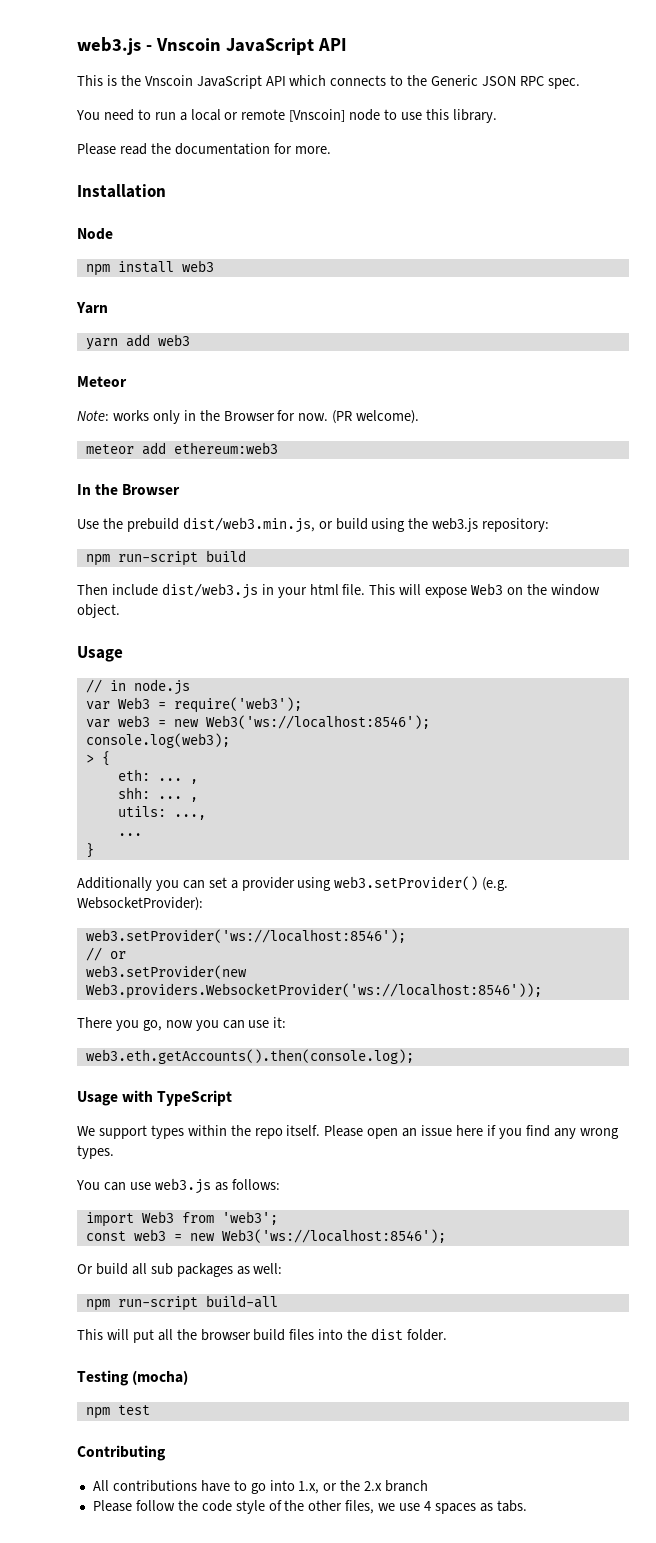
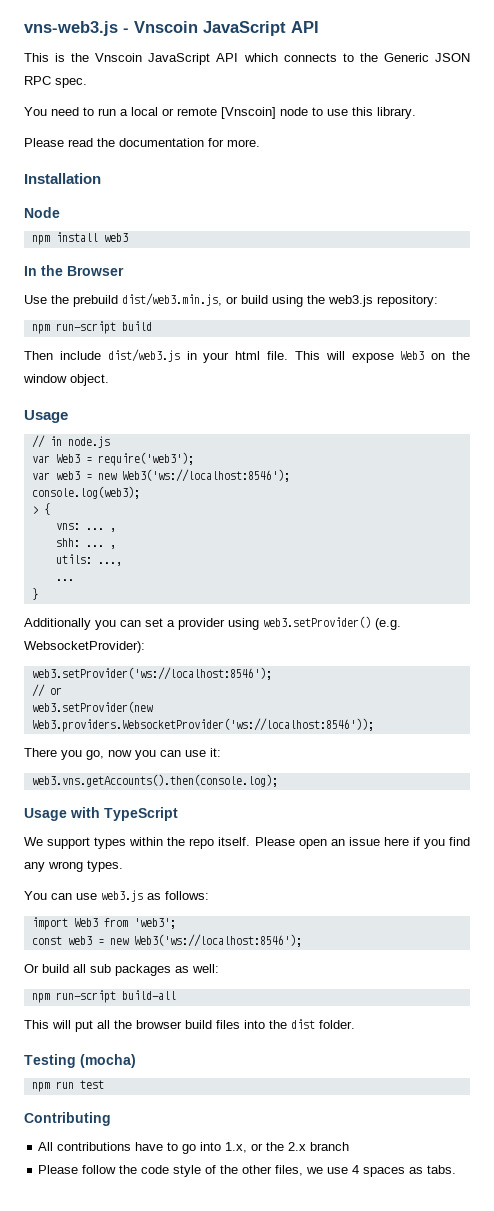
- web3.js - Vnscoin JavaScript API
+ vns-web3.js - Vnscoin JavaScript API
- Yarn
- yarn add web3
- Meteor
- Note: works only in the Browser for now. (PR welcome).
- meteor add ethereum:web3
- eth: ... ,
+ vns: ... ,
- web3.eth.getAccounts().then(console.log);
+ web3.vns.getAccounts().then(console.log);
- npm test
+ npm run test

